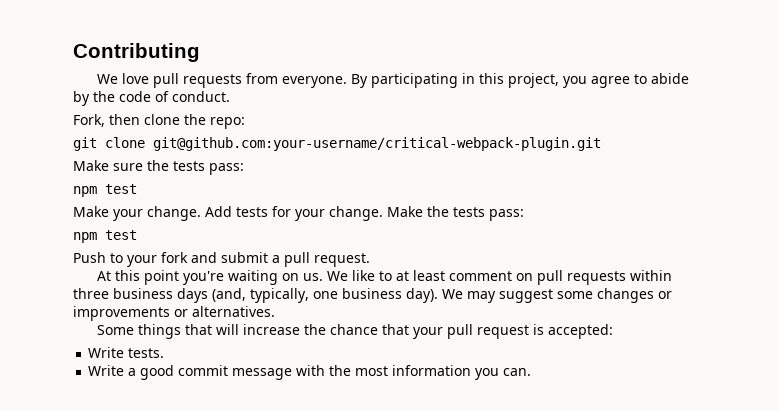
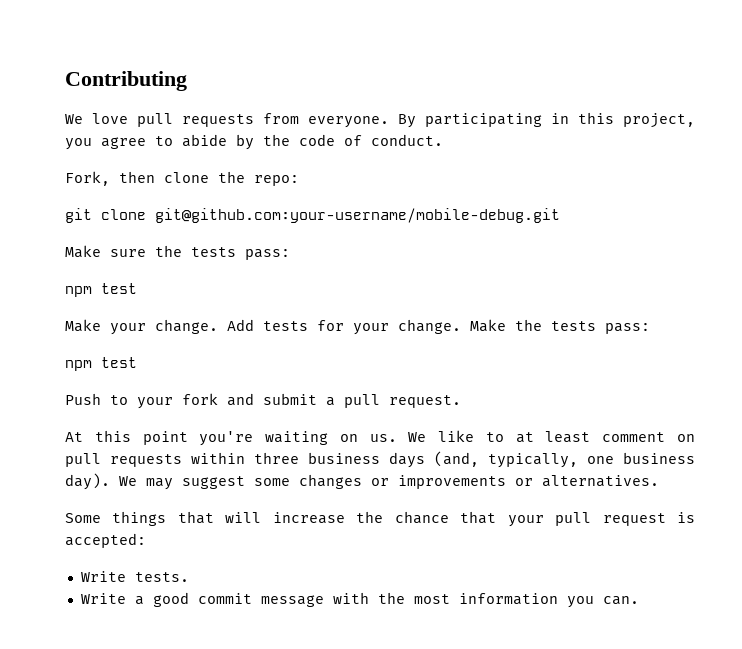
- git clone git@github.com:your-username/critical-webpack-plugin.git
+ git clone git@github.com:your-username/mobile-debug.git

